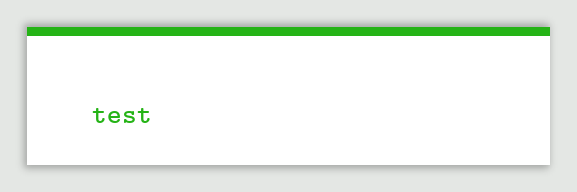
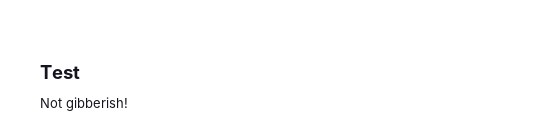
- test
+ Test
+ Not gibberish!

